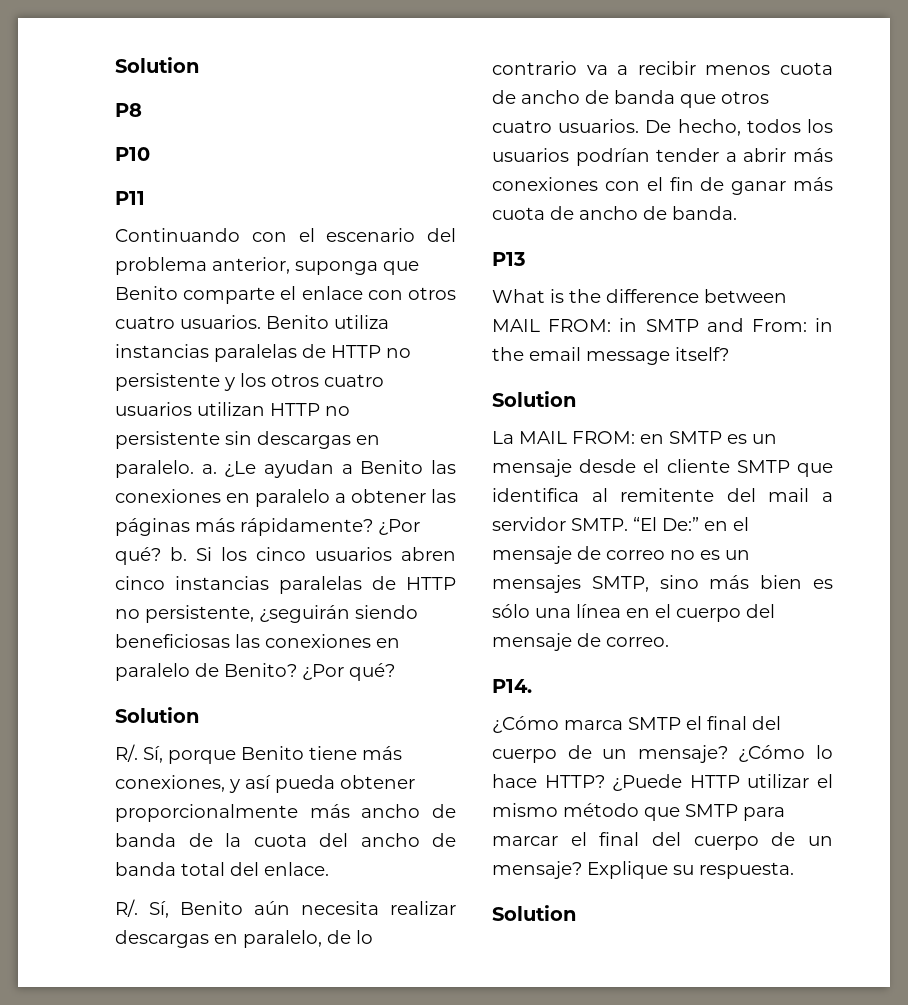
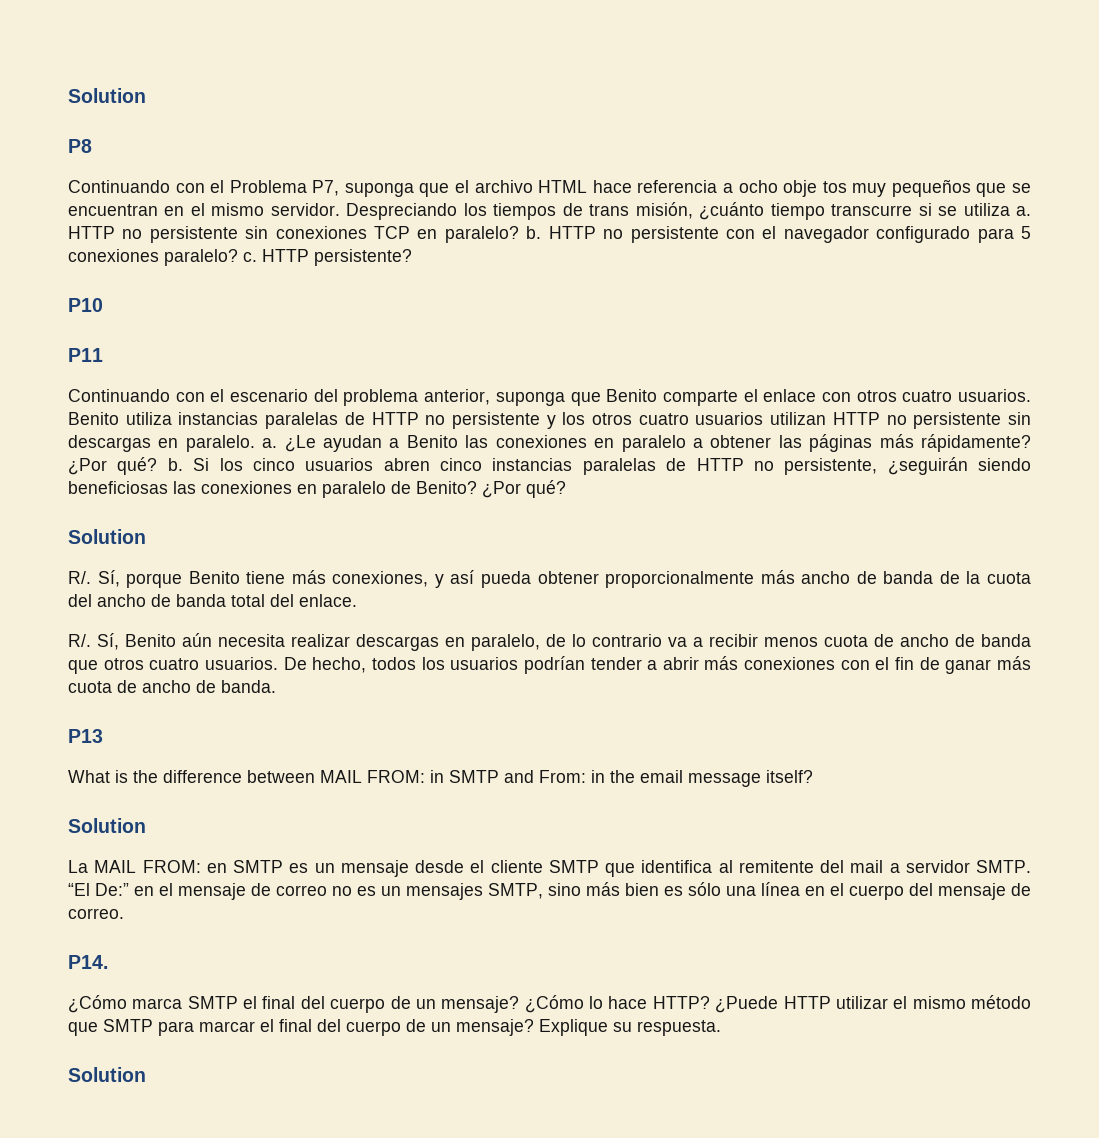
+ Continuando con el Problema P7, suponga que el archivo HTML hace referencia a ocho obje tos muy pequeños que se encuentran en el mismo servidor. Despreciando los tiempos de trans misión, ¿cuánto tiempo transcurre si se utiliza a. HTTP no persistente sin conexiones TCP en paralelo? b. HTTP no persistente con el navegador configurado para 5 conexiones paralelo? c. HTTP persistente?

